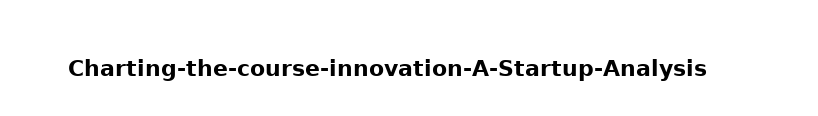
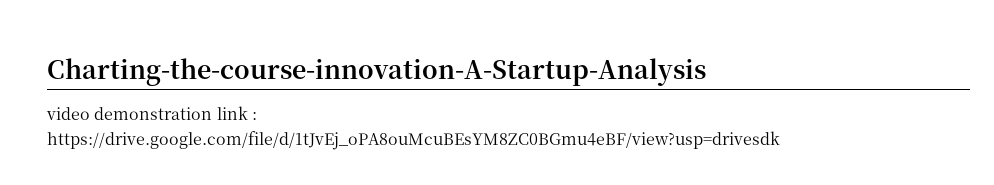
+ video demonstration link : https://drive.google.com/file/d/1tJvEj_oPA8ouMcuBEsYM8ZC0BGmu4eBF/view?usp=drivesdk

